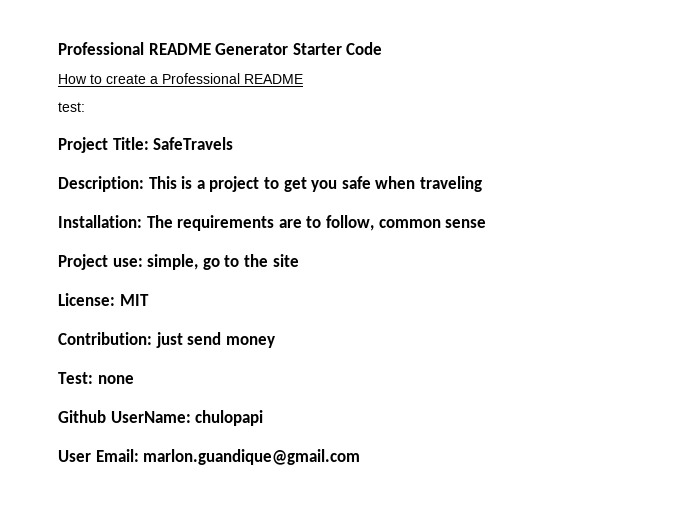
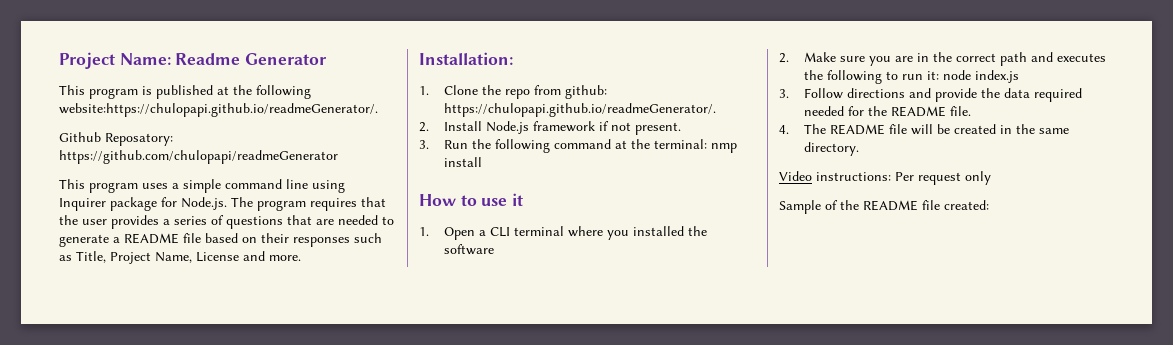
- Professional README Generator Starter Code
- How to create a Professional README
- test:
- Project Title: SafeTravels
- Description: This is a project to get you safe when traveling
- Installation: The requirements are to follow, common sense
- Project use: simple, go to the site
- License: MIT
- Contribution: just send money
- Test: none
- Github UserName: chulopapi
- User Email: marlon.guandique@gmail.com
+ Project Name: Readme Generator
+ This program is published at the following website:https://chulopapi.github.io/readmeGenerator/.
+ Github Reposatory: https://github.com/chulopapi/readmeGenerator
+ This program uses a simple command line using Inquirer package for Node.js. The program requires that the user provides a series of questions that are needed to generate a README file based on their responses such as Title, Project Name, License and more.
+ Installation:
+ 1. Clone the repo from github: https://chulopapi.github.io/readmeGenerator/.
+ 2. Install Node.js framework if not present.
+ 3. Run the following command at the terminal: nmp install
+ How to use it
+ 1. Open a CLI terminal where you installed the software
+ 2. Make sure you are in the correct path and executes the following to run it: node index.js
+ 3. Follow directions and provide the data required needed for the README file.
+ 4. The README file will be created in the same directory.
+ Video instructions: Per request only
+ Sample of the README file created:

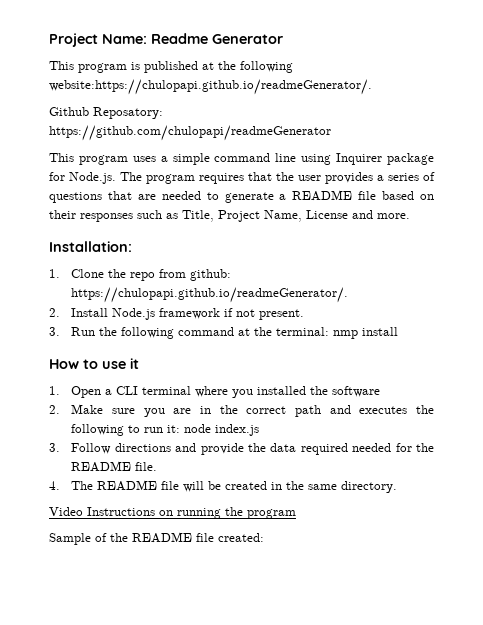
- Video instructions: Per request only
+ Video Instructions on running the program

